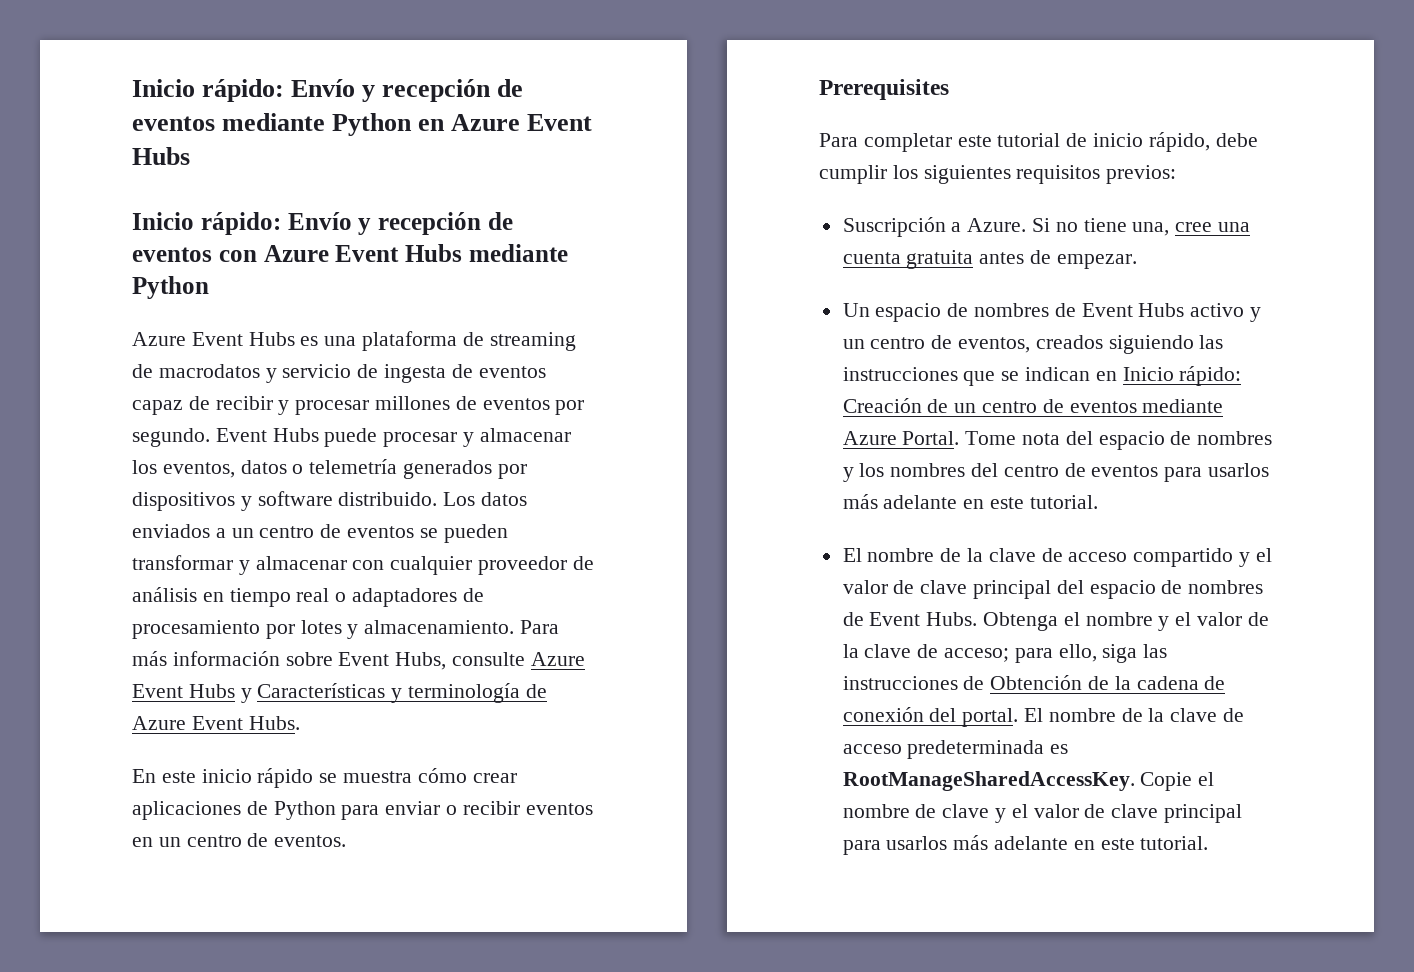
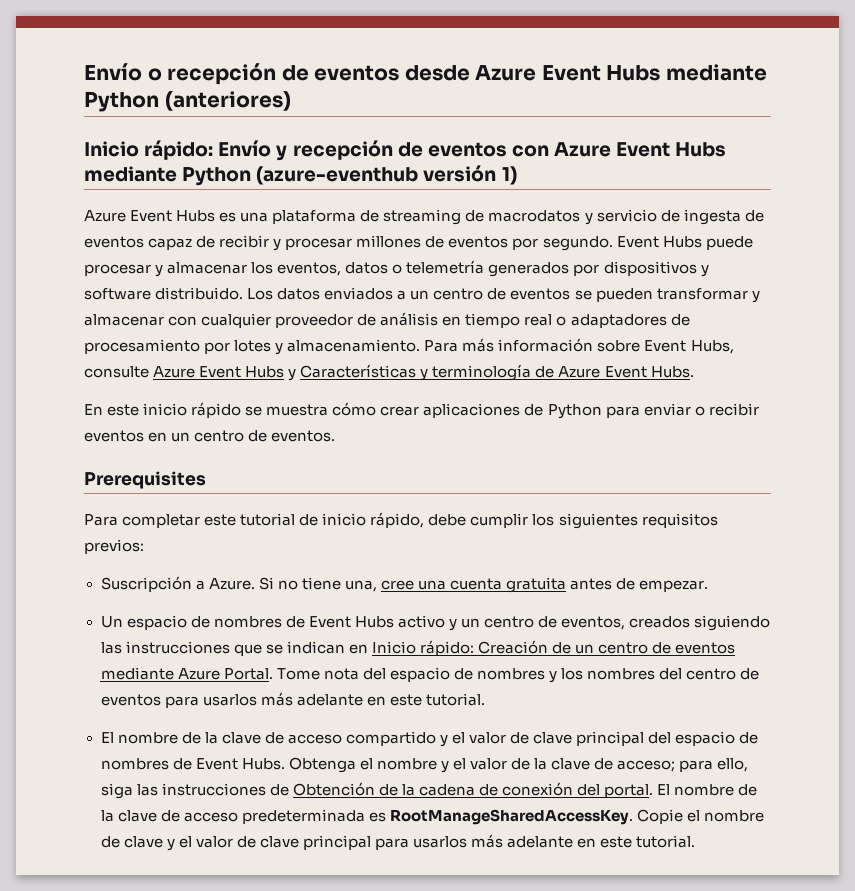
- Inicio rápido: Envío y recepción de eventos mediante Python en Azure Event Hubs
+ Envío o recepción de eventos desde Azure Event Hubs mediante Python (anteriores)
- Inicio rápido: Envío y recepción de eventos con Azure Event Hubs mediante Python
+ Inicio rápido: Envío y recepción de eventos con Azure Event Hubs mediante Python (azure-eventhub versión 1)

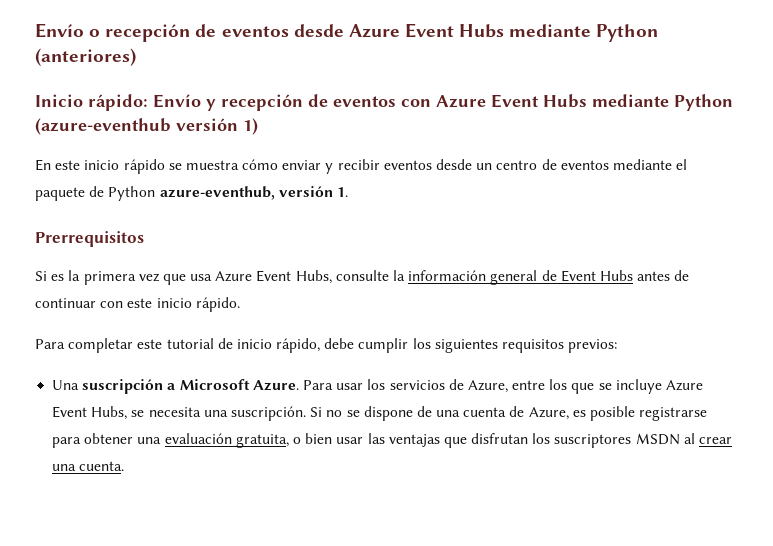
- Azure Event Hubs es una plataforma de streaming de macrodatos y servicio de ingesta de eventos capaz de recibir y procesar millones de eventos por segundo. Event Hubs puede procesar y almacenar los eventos, datos o telemetría generados por dispositivos y software distribuido. Los datos enviados a un centro de eventos se pueden transformar y almacenar con cualquier proveedor de análisis en tiempo real o adaptadores de procesamiento por lotes y almacenamiento. Para más información sobre Event Hubs, consulte Azure Event Hubs y Características y terminología de Azure Event Hubs.
- En este inicio rápido se muestra cómo crear aplicaciones de Python para enviar o recibir eventos en un centro de eventos.
- Prerequisites
+ En este inicio rápido se muestra cómo enviar y recibir eventos desde un centro de eventos mediante el paquete de Python azure-eventhub, versión 1.
+ Prerrequisitos
+ Si es la primera vez que usa Azure Event Hubs, consulte la información general de Event Hubs antes de continuar con este inicio rápido.
- Suscripción a Azure. Si no tiene una, cree una cuenta gratuita antes de empezar.
- Un espacio de nombres de Event Hubs activo y un centro de eventos, creados siguiendo las instrucciones que se indican en Inicio rápido: Creación de un centro de eventos mediante Azure Portal. Tome nota del espacio de nombres y los nombres del centro de eventos para usarlos más adelante en este tutorial.
- El nombre de la clave de acceso compartido y el valor de clave principal del espacio de nombres de Event Hubs. Obtenga el nombre y el valor de la clave de acceso; para ello, siga las instrucciones de Obtención de la cadena de conexión del portal. El nombre de la clave de acceso predeterminada es RootManageSharedAccessKey. Copie el nombre de clave y el valor de clave principal para usarlos más adelante en este tutorial.
+ Una suscripción a Microsoft Azure. Para usar los servicios de Azure, entre los que se incluye Azure Event Hubs, se necesita una suscripción. Si no se dispone de una cuenta de Azure, es posible registrarse para obtener una evaluación gratuita, o bien usar las ventajas que disfrutan los suscriptores MSDN al crear una cuenta.

